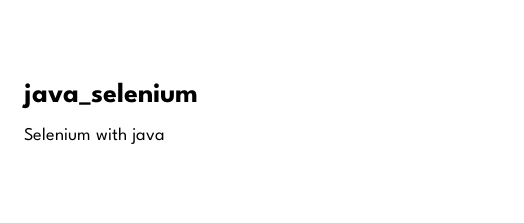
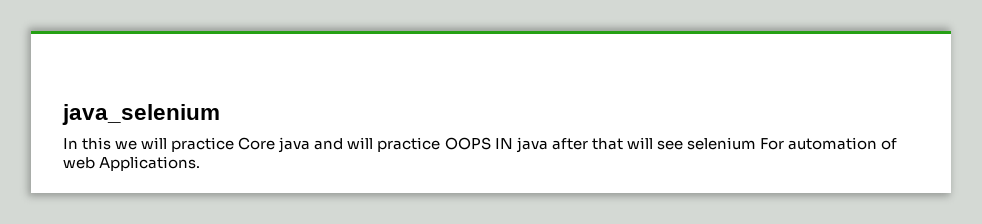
- Selenium with java
+ In this we will practice Core java and will practice OOPS IN java after that will see selenium For automation of web Applications.

